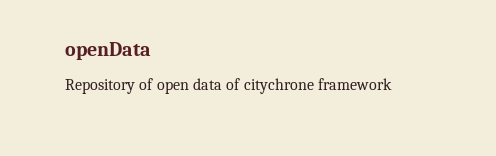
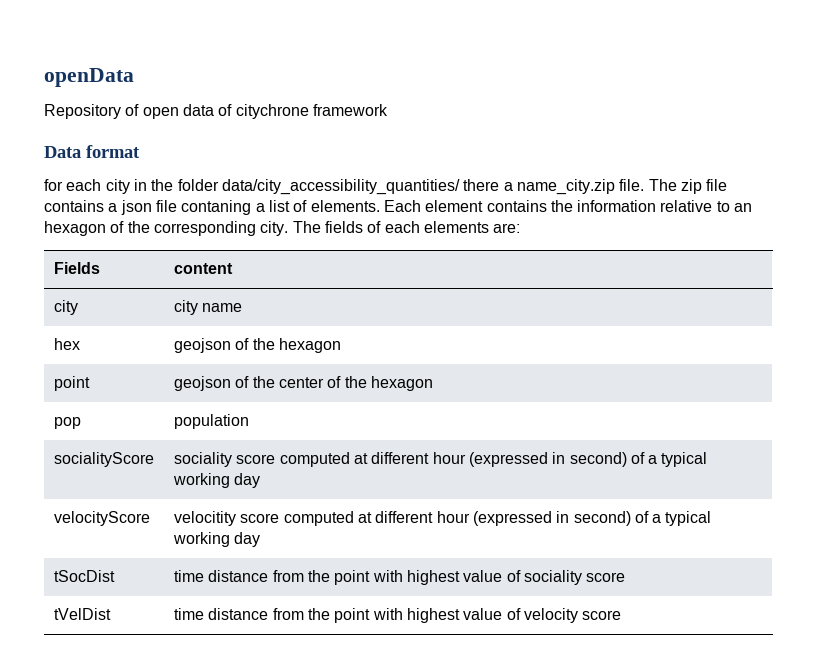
+ Data format
+ for each city in the folder data/city_accessibility_quantities/ there a name_city.zip file. The zip file contains a json file contaning a list of elements. Each element contains the information relative to an hexagon of the corresponding city. The fields of each elements are:
+ Fields | content
+ city | city name
+ hex | geojson of the hexagon
+ point | geojson of the center of the hexagon
+ pop | population
+ socialityScore | sociality score computed at different hour (expressed in second) of a typical working day
+ velocityScore | velocitity score computed at different hour (expressed in second) of a typical working day
+ tSocDist | time distance from the point with highest value of sociality score
+ tVelDist | time distance from the point with highest value of velocity score

